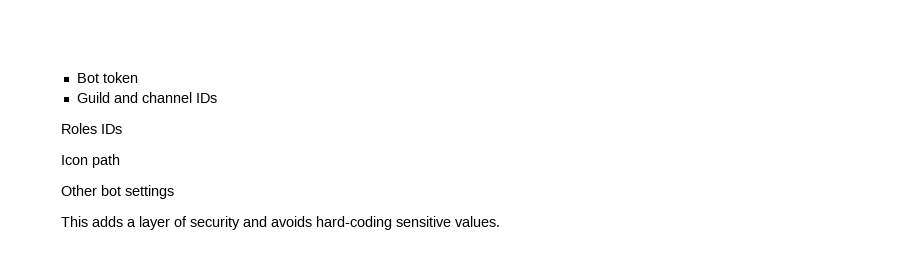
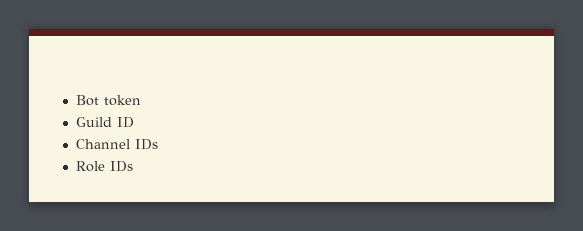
- Guild and channel IDs
- Roles IDs
- Icon path
- Other bot settings
- This adds a layer of security and avoids hard-coding sensitive values.
+ Guild ID
+ Channel IDs
+ Role IDs

